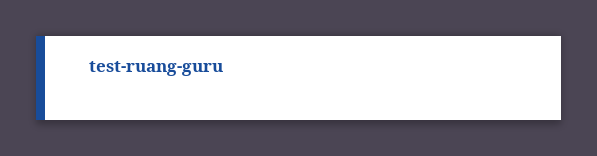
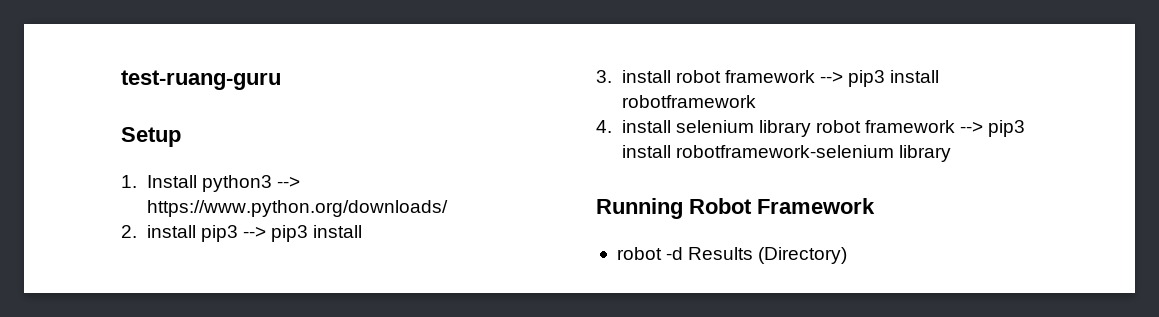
+ Setup
+ 1. Install python3 --> https://www.python.org/downloads/
+ 2. install pip3 --> pip3 install
+ 3. install robot framework --> pip3 install robotframework
+ 4. install selenium library robot framework --> pip3 install robotframework-selenium library
+ Running Robot Framework
+ robot -d Results (Directory)

